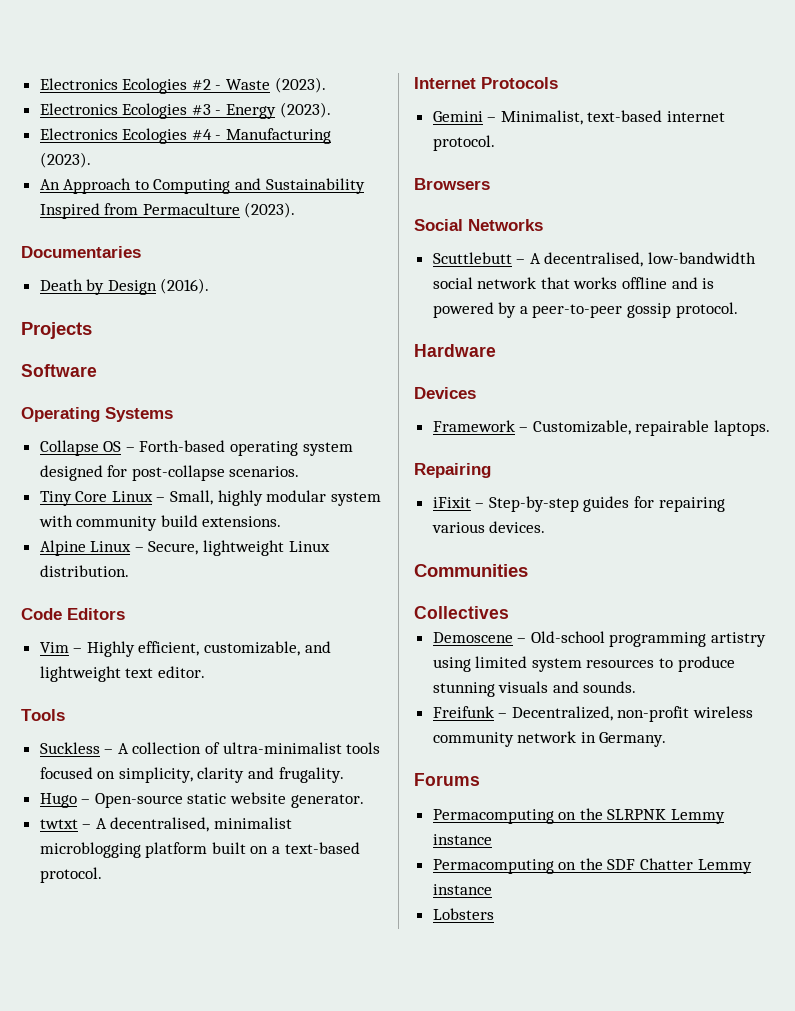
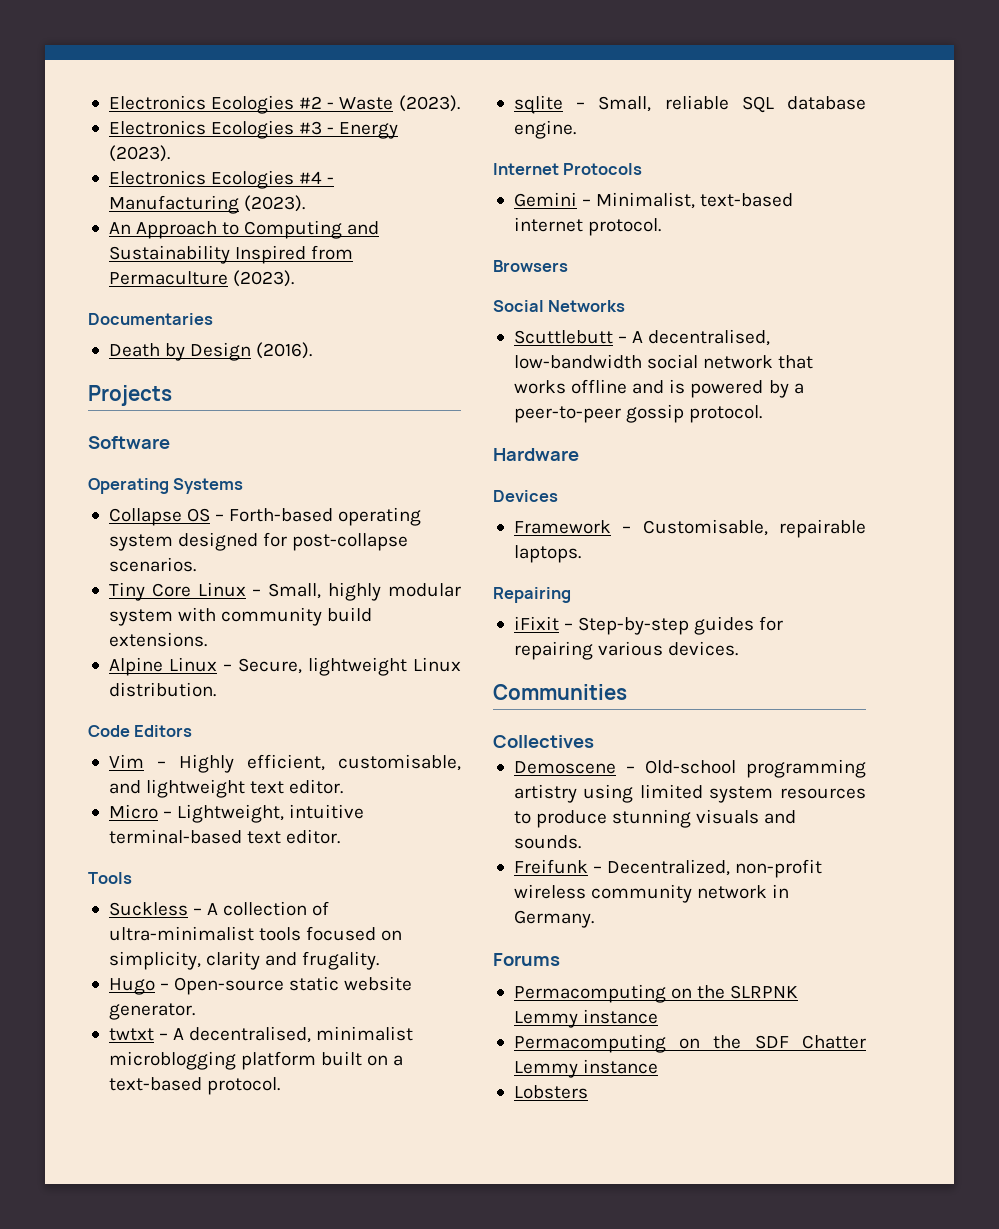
- Vim – Highly efficient, customizable, and lightweight text editor.
+ Vim – Highly efficient, customisable, and lightweight text editor.
+ Micro – Lightweight, intuitive terminal-based text editor.
+ sqlite – Small, reliable SQL database engine.
- Framework – Customizable, repairable laptops.
+ Framework – Customisable, repairable laptops.

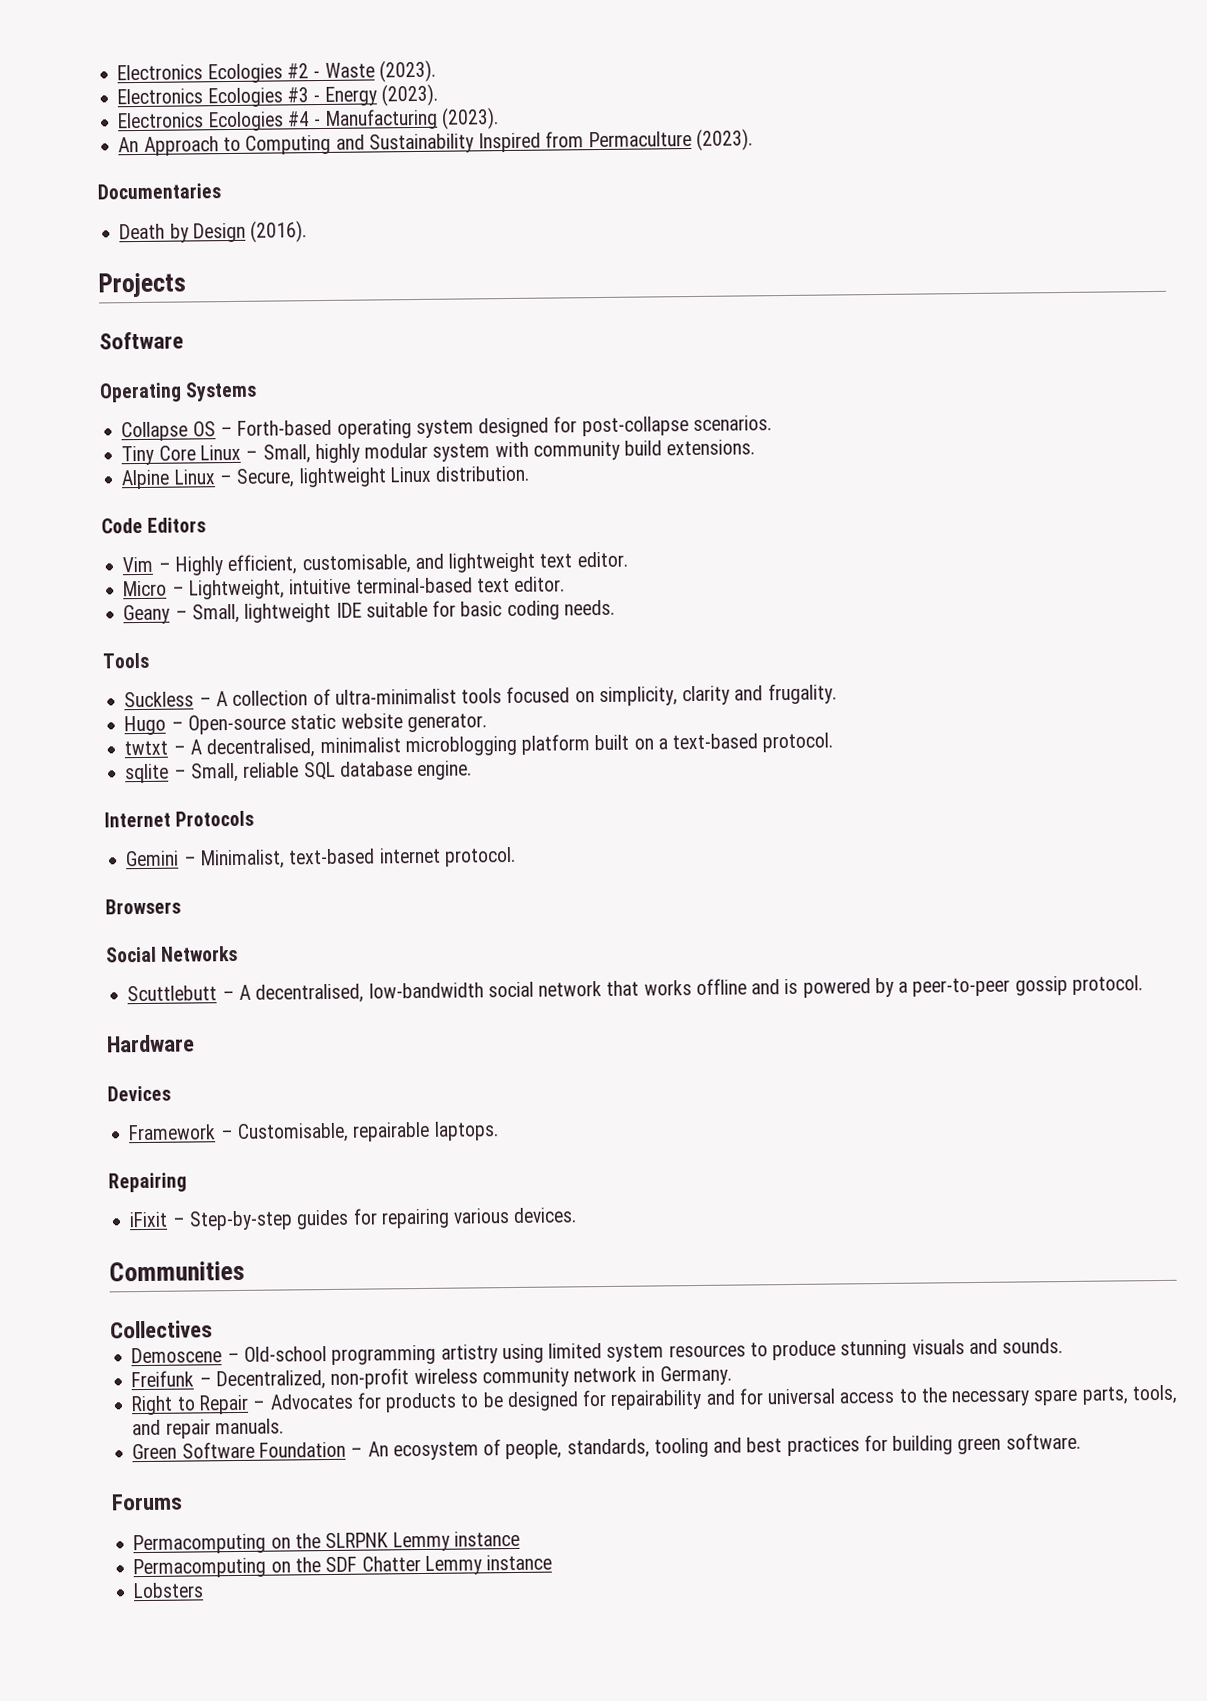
+ Geany – Small, lightweight IDE suitable for basic coding needs.
+ Right to Repair – Advocates for products to be designed for repairability and for universal access to the necessary spare parts, tools, and repair manuals.
+ Green Software Foundation – An ecosystem of people, standards, tooling and best practices for building green software.

